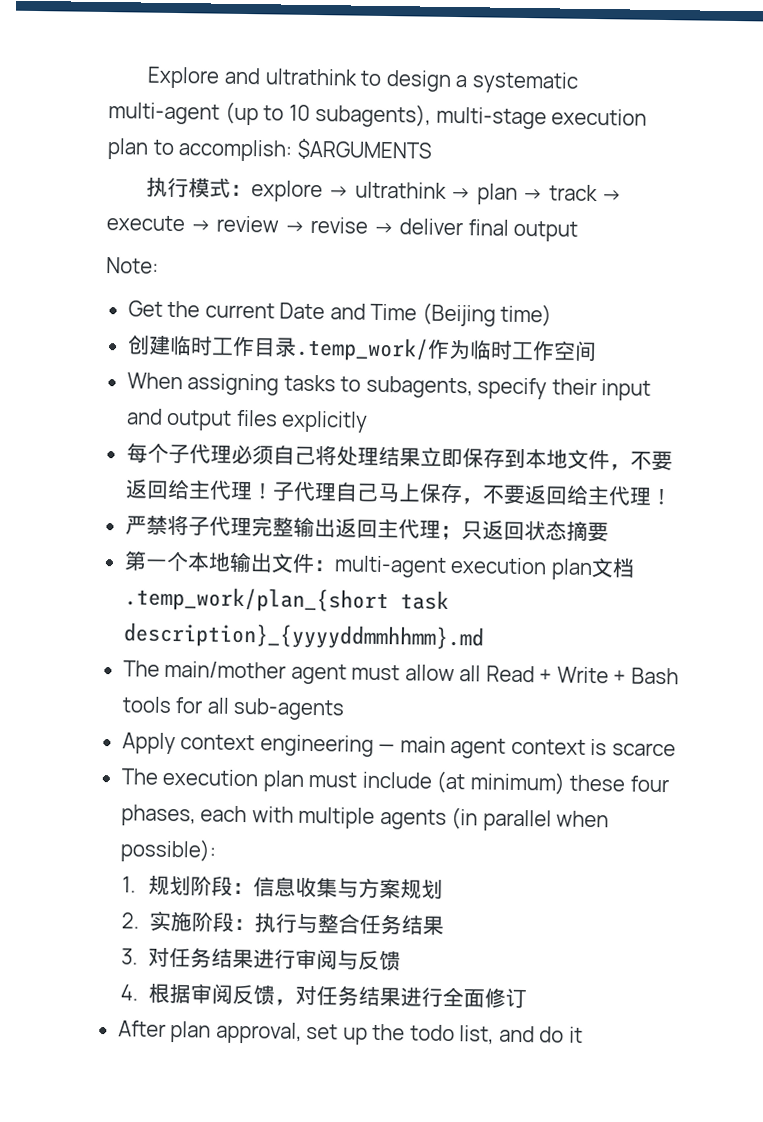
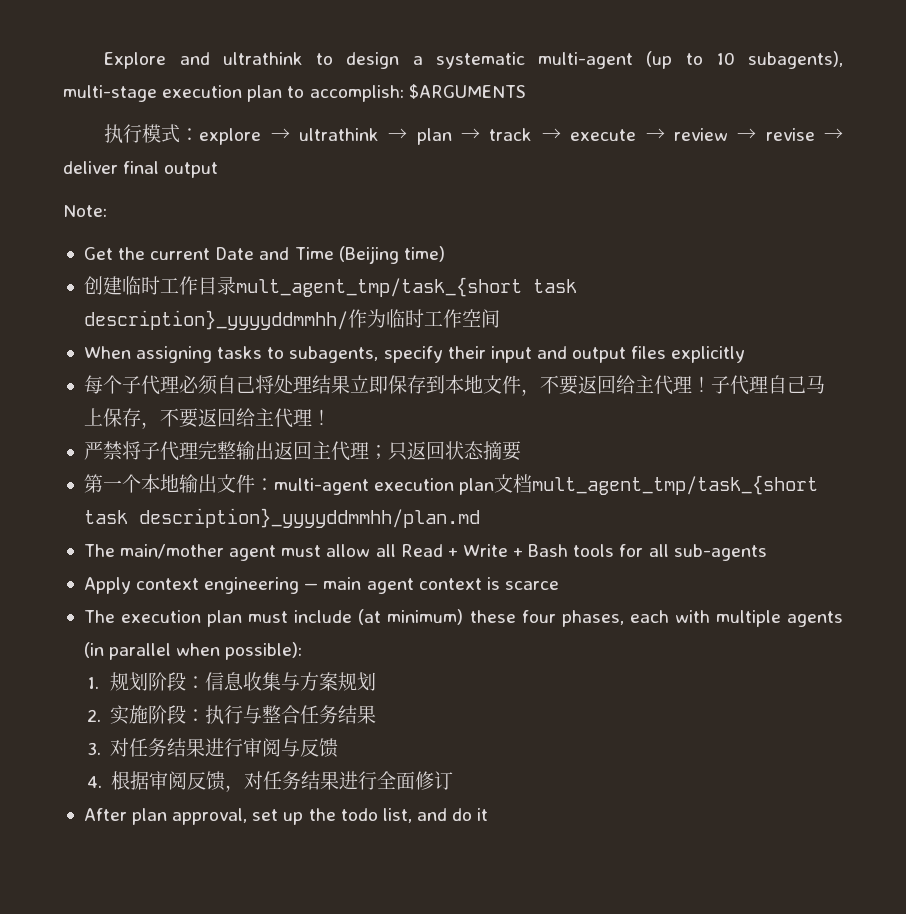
- 创建临时工作目录.temp_work/作为临时工作空间
+ 创建临时工作目录mult_agent_tmp/task_{short task description}_yyyyddmmhh/作为临时工作空间
- 第一个本地输出文件：multi-agent execution plan文档.temp_work/plan_{short task description}_{yyyyddmmhhmm}.md
+ 第一个本地输出文件：multi-agent execution plan文档mult_agent_tmp/task_{short task description}_yyyyddmmhh/plan.md

